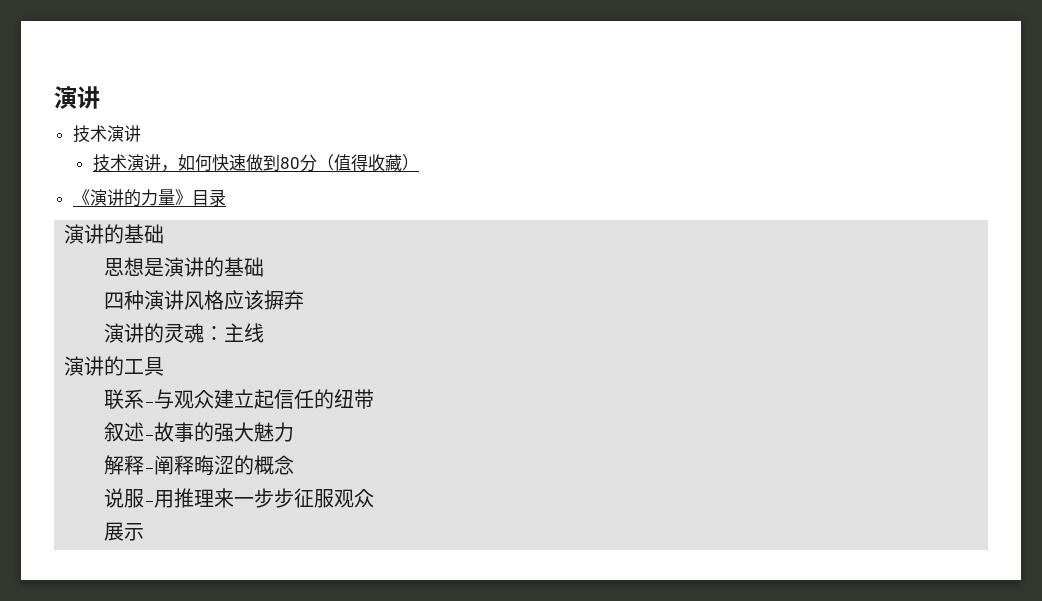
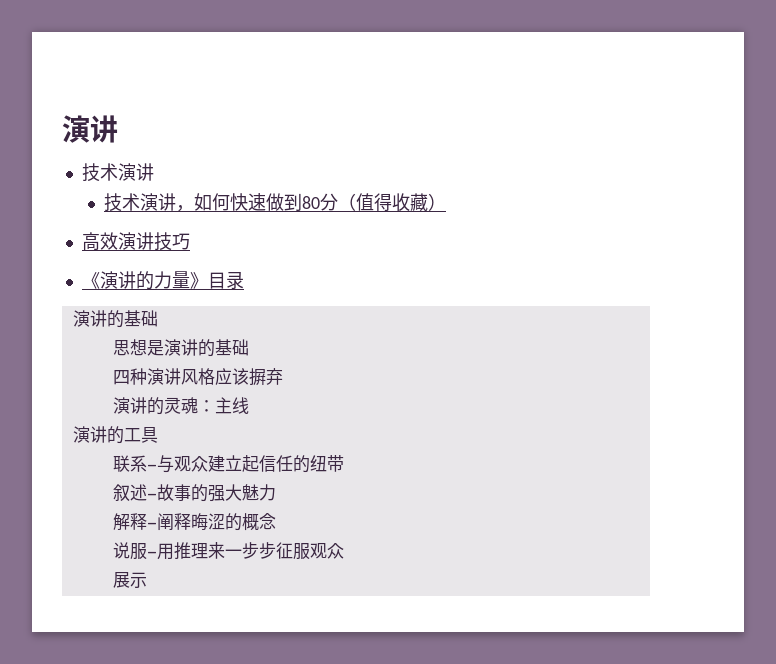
+ 高效演讲技巧

